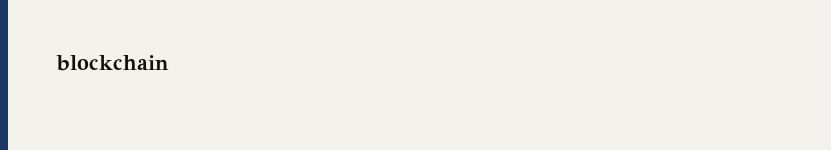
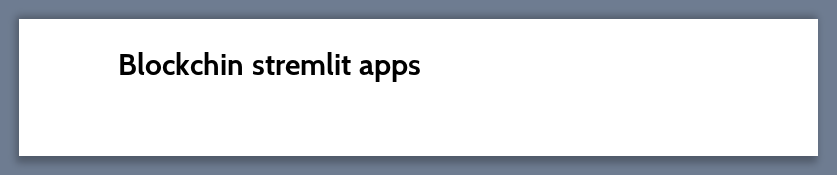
- blockchain
+ Blockchin stremlit apps

